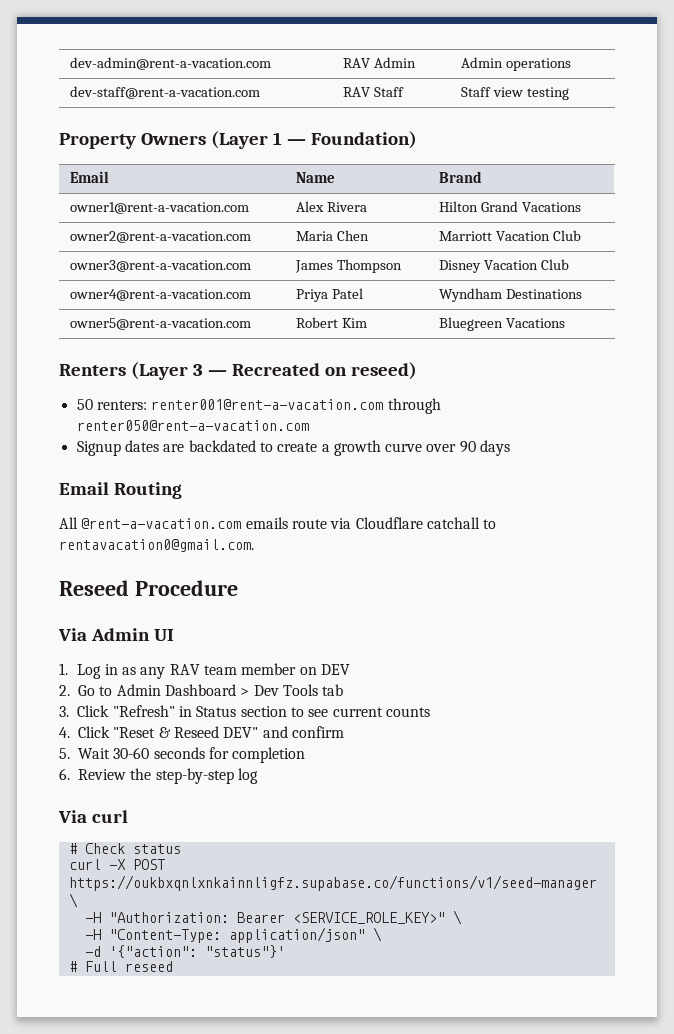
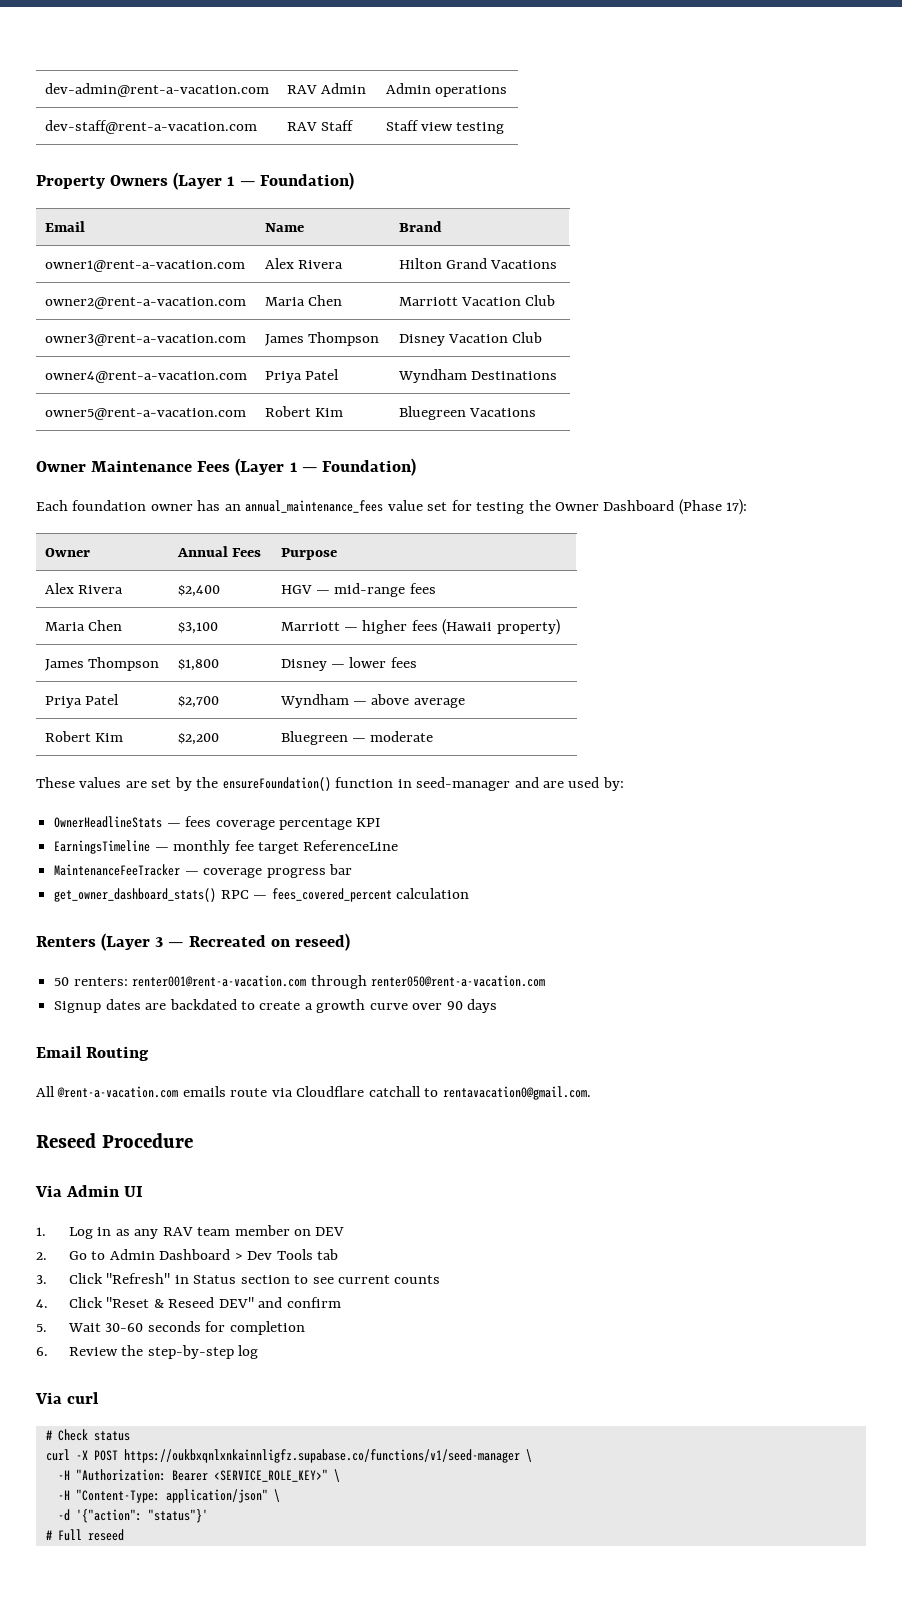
+ Owner Maintenance Fees (Layer 1 — Foundation)
+ Each foundation owner has an annual_maintenance_fees value set for testing the Owner Dashboard (Phase 17):
+ Owner | Annual Fees | Purpose
+ Alex Rivera | $2,400 | HGV — mid-range fees
+ Maria Chen | $3,100 | Marriott — higher fees (Hawaii property)
+ James Thompson | $1,800 | Disney — lower fees
+ Priya Patel | $2,700 | Wyndham — above average
+ Robert Kim | $2,200 | Bluegreen — moderate
+ These values are set by the ensureFoundation() function in seed-manager and are used by:
+ OwnerHeadlineStats — fees coverage percentage KPI
+ EarningsTimeline — monthly fee target ReferenceLine
+ MaintenanceFeeTracker — coverage progress bar
+ get_owner_dashboard_stats() RPC — fees_covered_percent calculation

